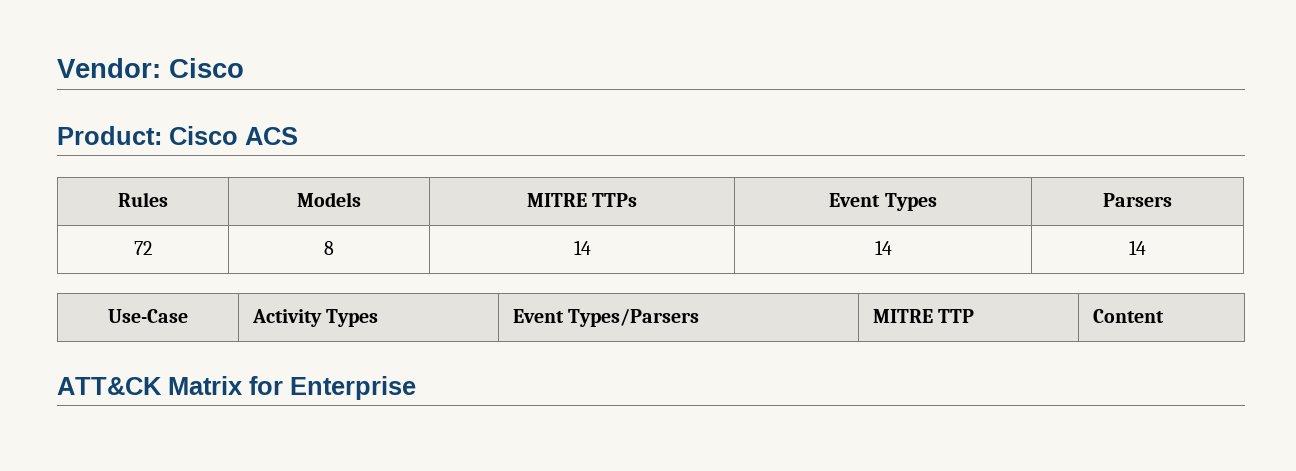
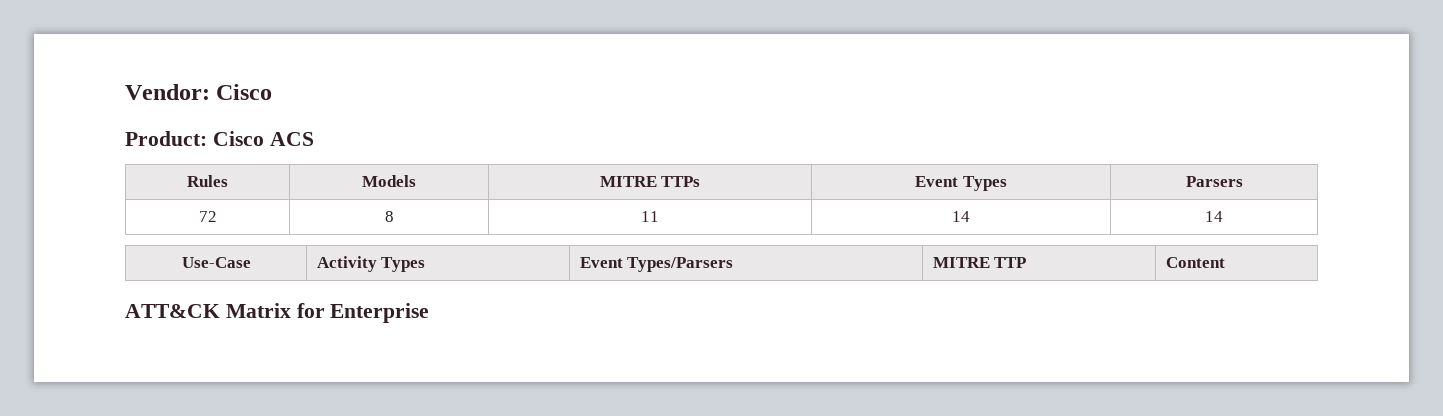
- 72 | 8 | 14 | 14 | 14
+ 72 | 8 | 11 | 14 | 14

